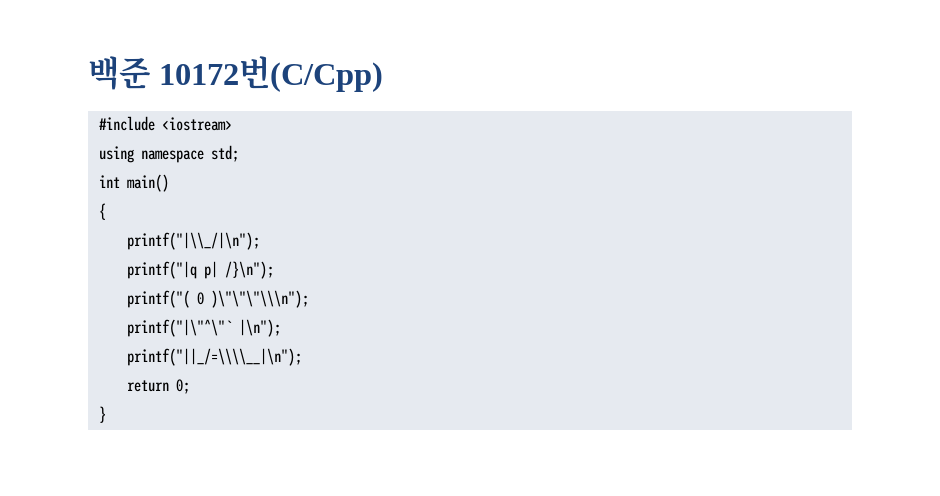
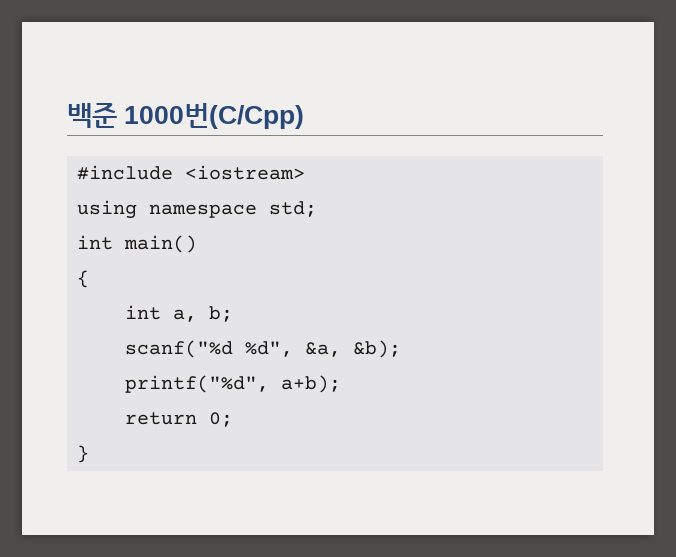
- 백준 10172번(C/Cpp)
+ 백준 1000번(C/Cpp)
- printf("|\\_/|\n");
- printf("|q p| /}\n");
- printf("( 0 )\"\"\"\\\n");
- printf("|\"^\"` |\n");
- printf("||_/=\\\\__|\n");
+ int a, b;
+ scanf("%d %d", &a, &b);
+ printf("%d", a+b);

